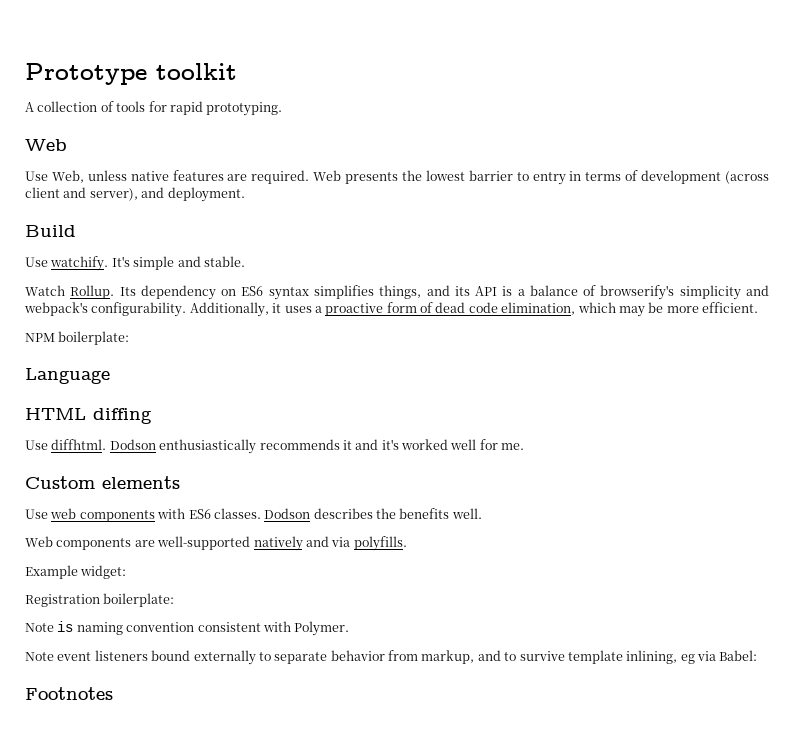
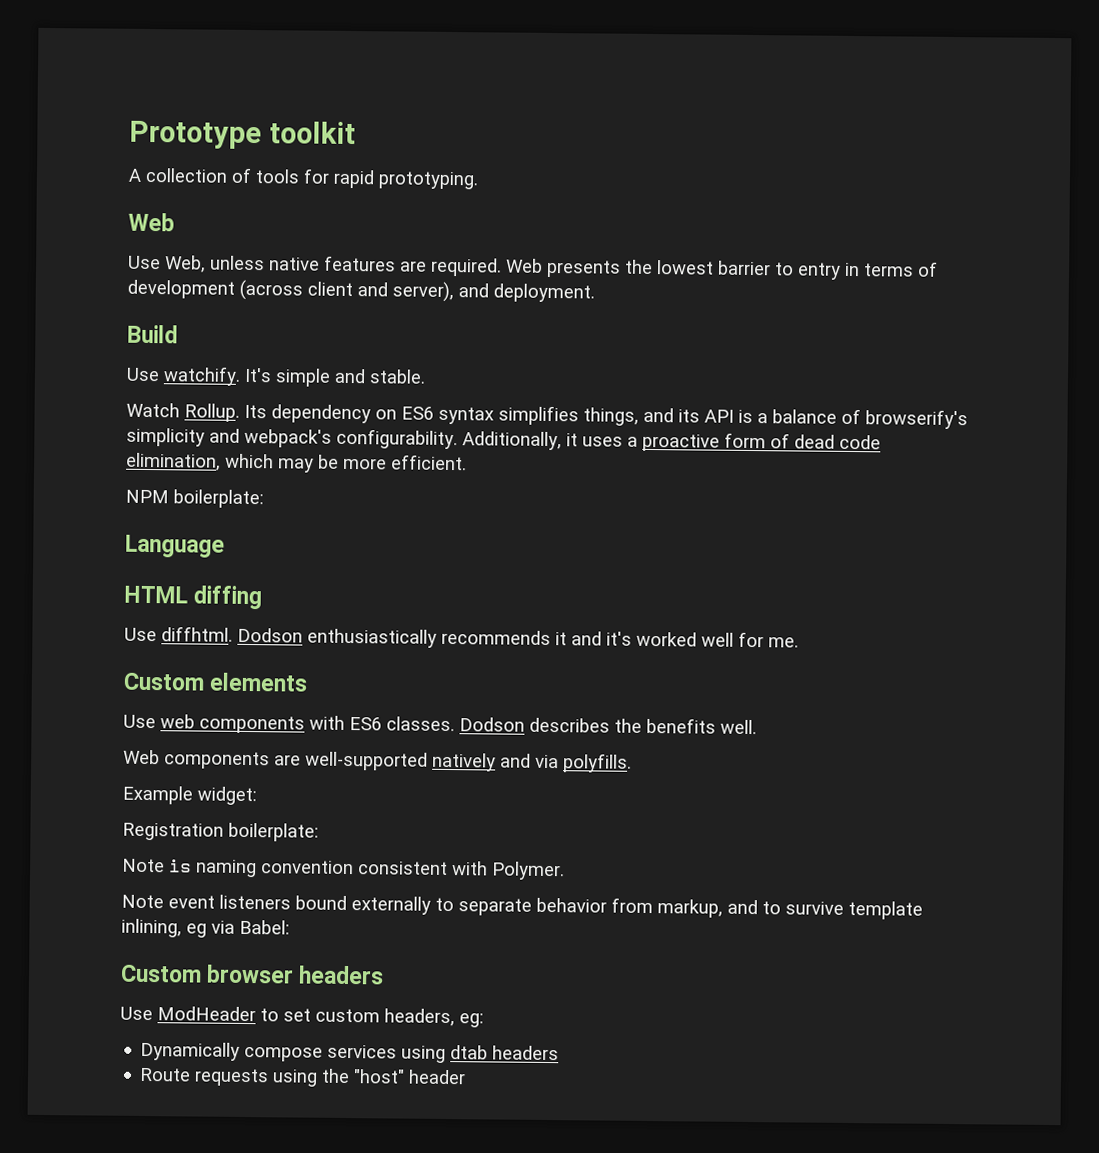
- Footnotes
+ Custom browser headers
+ Use ModHeader to set custom headers, eg:
+ Dynamically compose services using dtab headers
+ Route requests using the "host" header

